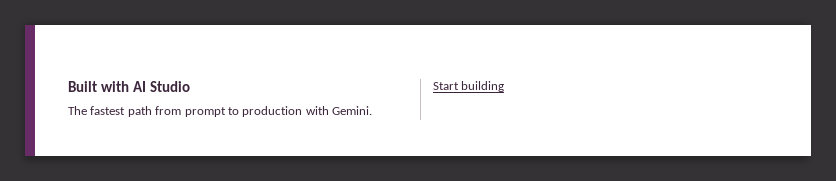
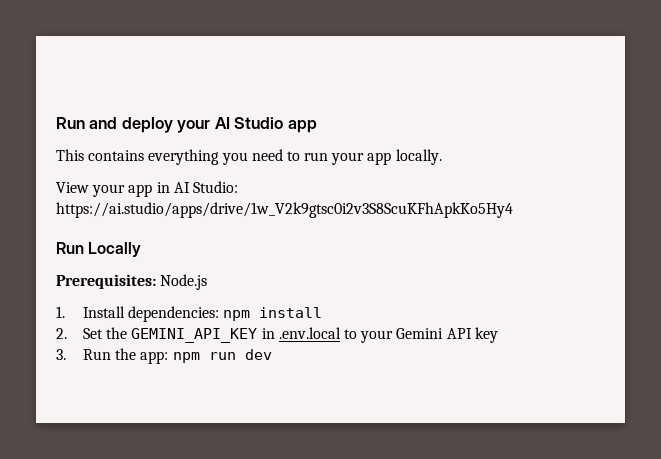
- Built with AI Studio
- The fastest path from prompt to production with Gemini.
- Start building
+ Run and deploy your AI Studio app
+ This contains everything you need to run your app locally.
+ View your app in AI Studio: https://ai.studio/apps/drive/1w_V2k9gtsc0i2v3S8ScuKFhApkKo5Hy4
+ Run Locally
+ Prerequisites: Node.js
+ 1. Install dependencies: npm install
+ 2. Set the GEMINI_API_KEY in .env.local to your Gemini API key
+ 3. Run the app: npm run dev

